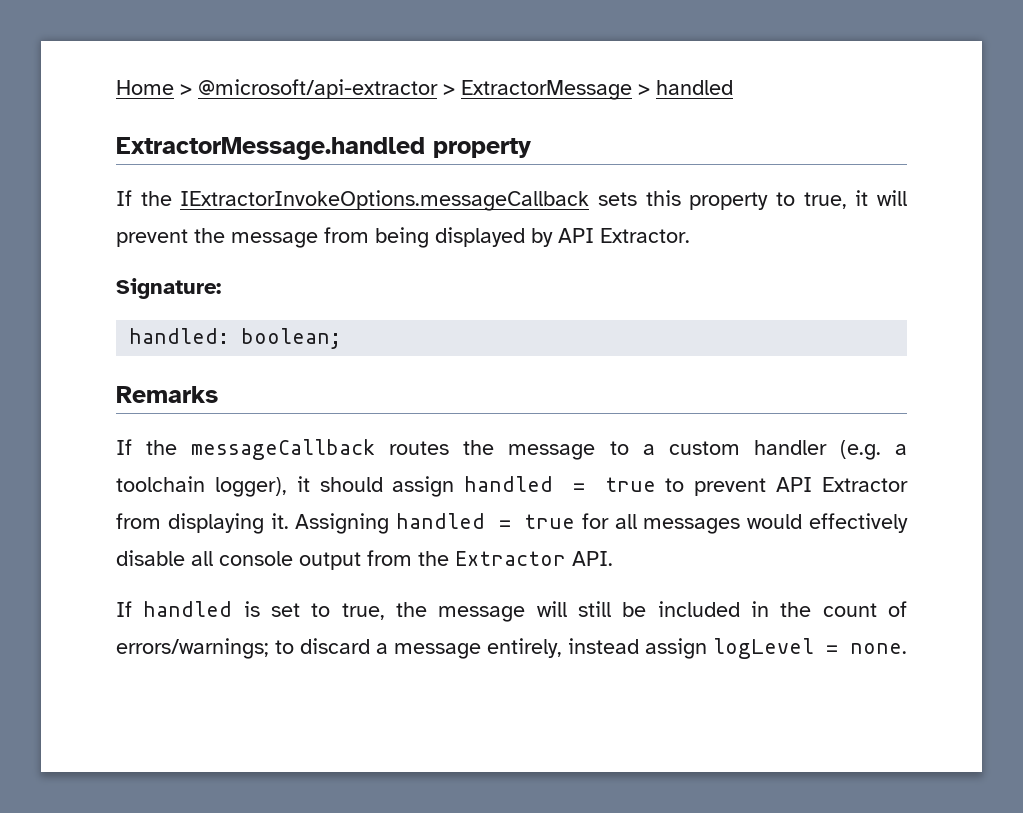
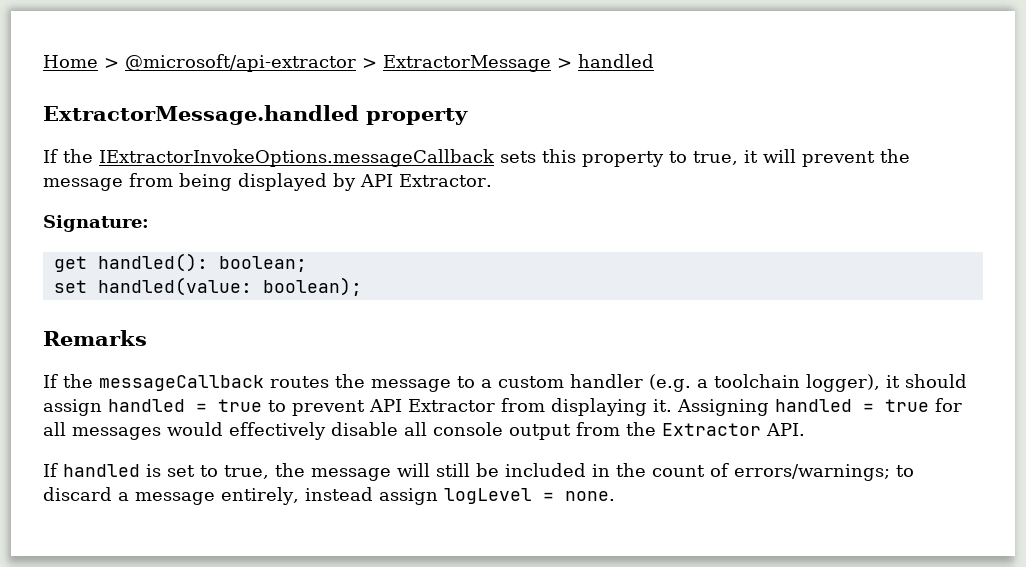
- handled: boolean;
+ get handled(): boolean;
+ set handled(value: boolean);

